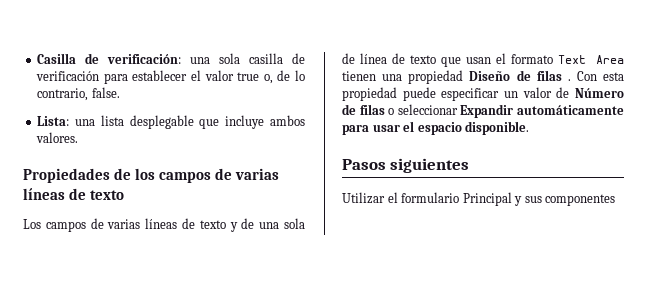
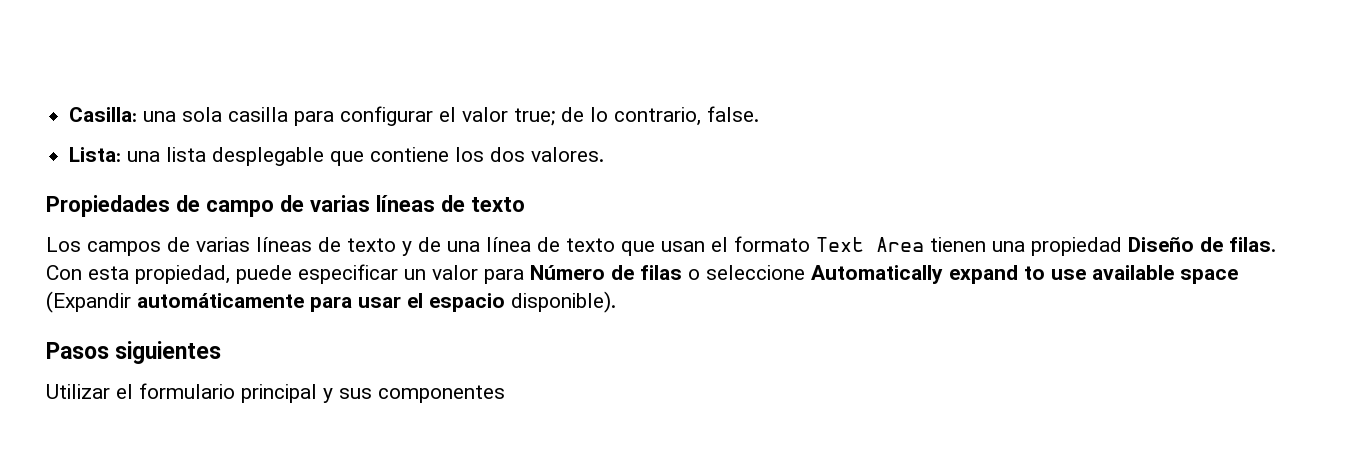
- Casilla de verificación: una sola casilla de verificación para establecer el valor true o, de lo contrario, false.
+ Casilla: una sola casilla para configurar el valor true; de lo contrario, false.
- Lista: una lista desplegable que incluye ambos valores.
+ Lista: una lista desplegable que contiene los dos valores.
- Propiedades de los campos de varias líneas de texto
+ Propiedades de campo de varias líneas de texto
- Los campos de varias líneas de texto y de una sola de línea de texto que usan el formato Text Area tienen una propiedad Diseño de filas .
+ Los campos de varias líneas de texto y de una línea de texto que usan el formato Text Area tienen una propiedad Diseño de filas.
- Con esta propiedad puede especificar un valor de Número de filas o seleccionar Expandir automáticamente para usar el espacio disponible.
+ Con esta propiedad, puede especificar un valor para Número de filas o seleccione Automatically expand to use available space (Expandir automáticamente para usar el espacio disponible).
- Utilizar el formulario Principal y sus componentes
+ Utilizar el formulario principal y sus componentes

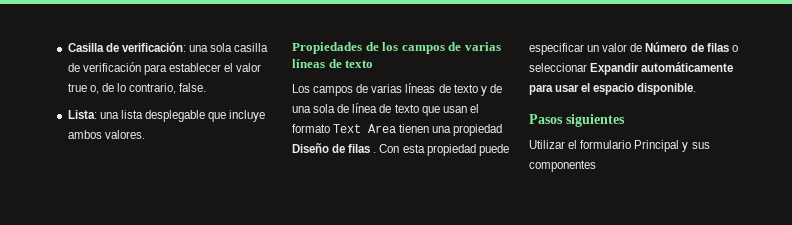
- Casilla: una sola casilla para configurar el valor true; de lo contrario, false.
+ Casilla de verificación: una sola casilla de verificación para establecer el valor true o, de lo contrario, false.
- Lista: una lista desplegable que contiene los dos valores.
+ Lista: una lista desplegable que incluye ambos valores.
- Propiedades de campo de varias líneas de texto
+ Propiedades de los campos de varias líneas de texto
- Los campos de varias líneas de texto y de una línea de texto que usan el formato Text Area tienen una propiedad Diseño de filas.
+ Los campos de varias líneas de texto y de una sola de línea de texto que usan el formato Text Area tienen una propiedad Diseño de filas .
- Con esta propiedad, puede especificar un valor para Número de filas o seleccione Automatically expand to use available space (Expandir automáticamente para usar el espacio disponible).
+ Con esta propiedad puede especificar un valor de Número de filas o seleccionar Expandir automáticamente para usar el espacio disponible.
- Utilizar el formulario principal y sus componentes
+ Utilizar el formulario Principal y sus componentes

